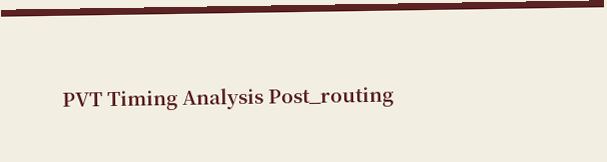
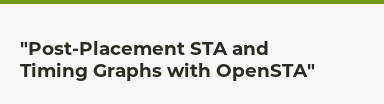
- PVT Timing Analysis Post_routing
+ "Post-Placement STA and Timing Graphs with OpenSTA"

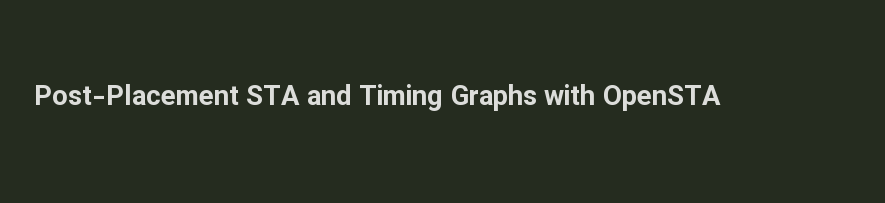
- "Post-Placement STA and Timing Graphs with OpenSTA"
+ Post-Placement STA and Timing Graphs with OpenSTA

